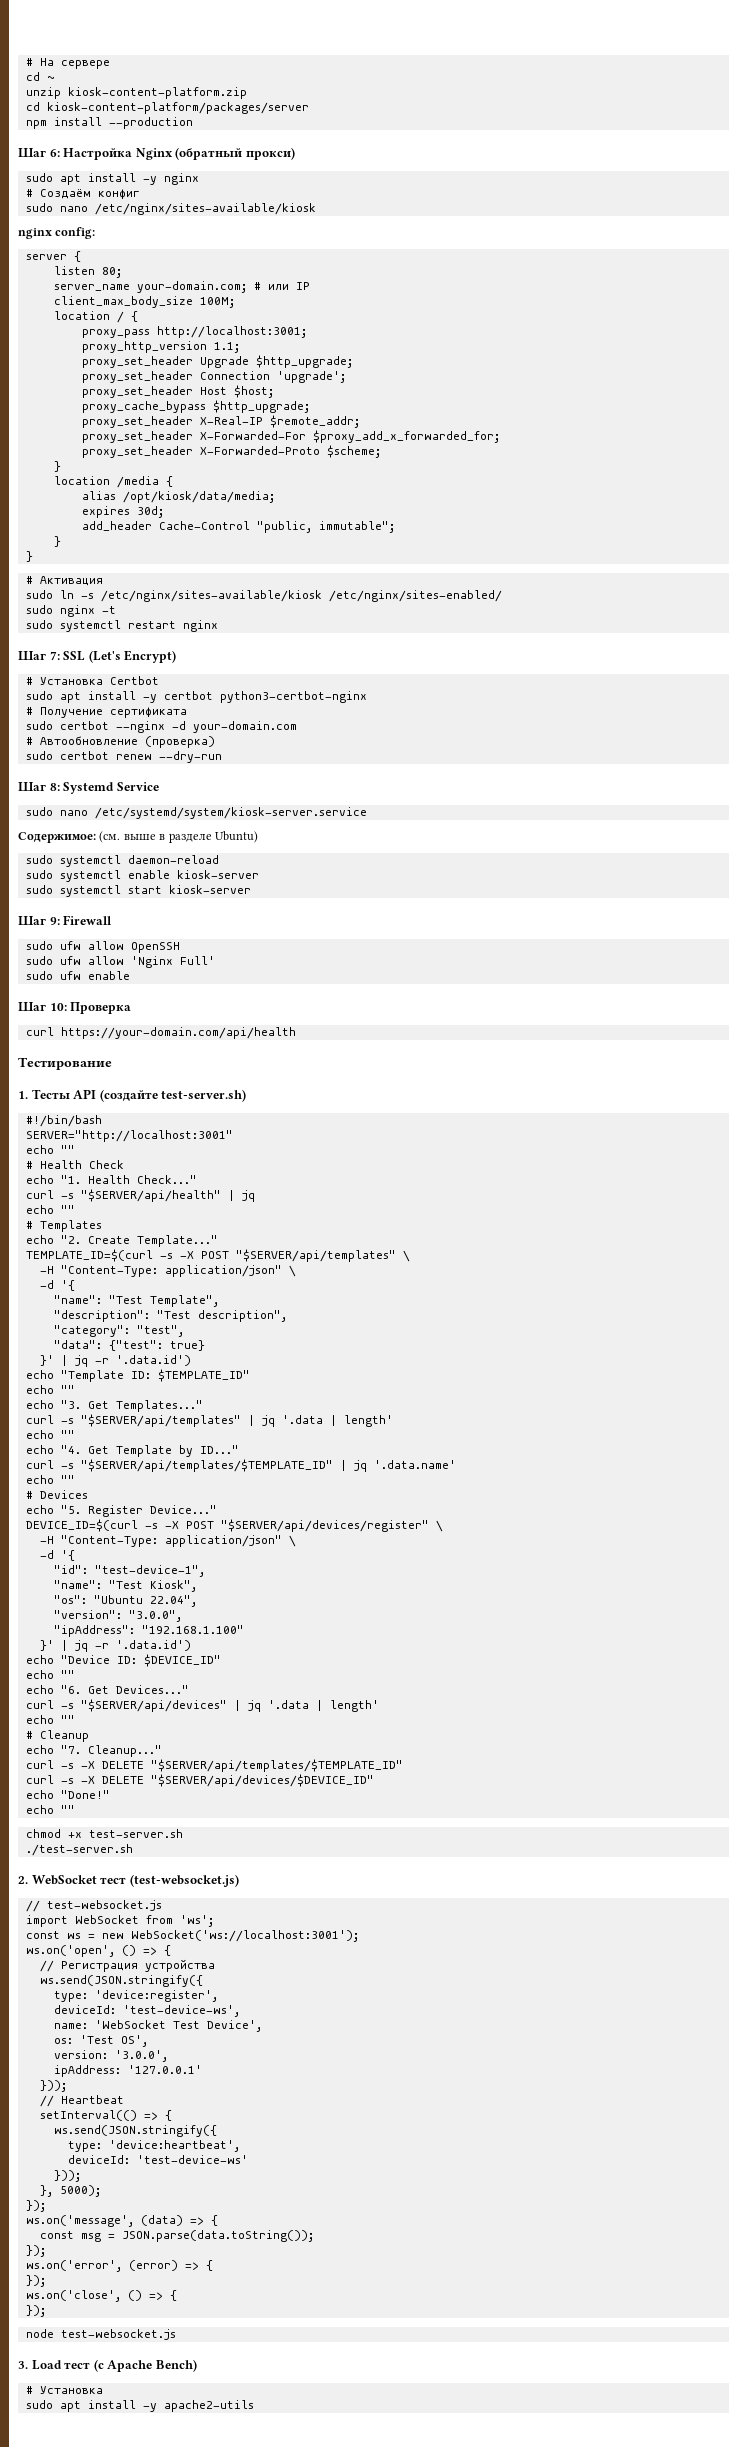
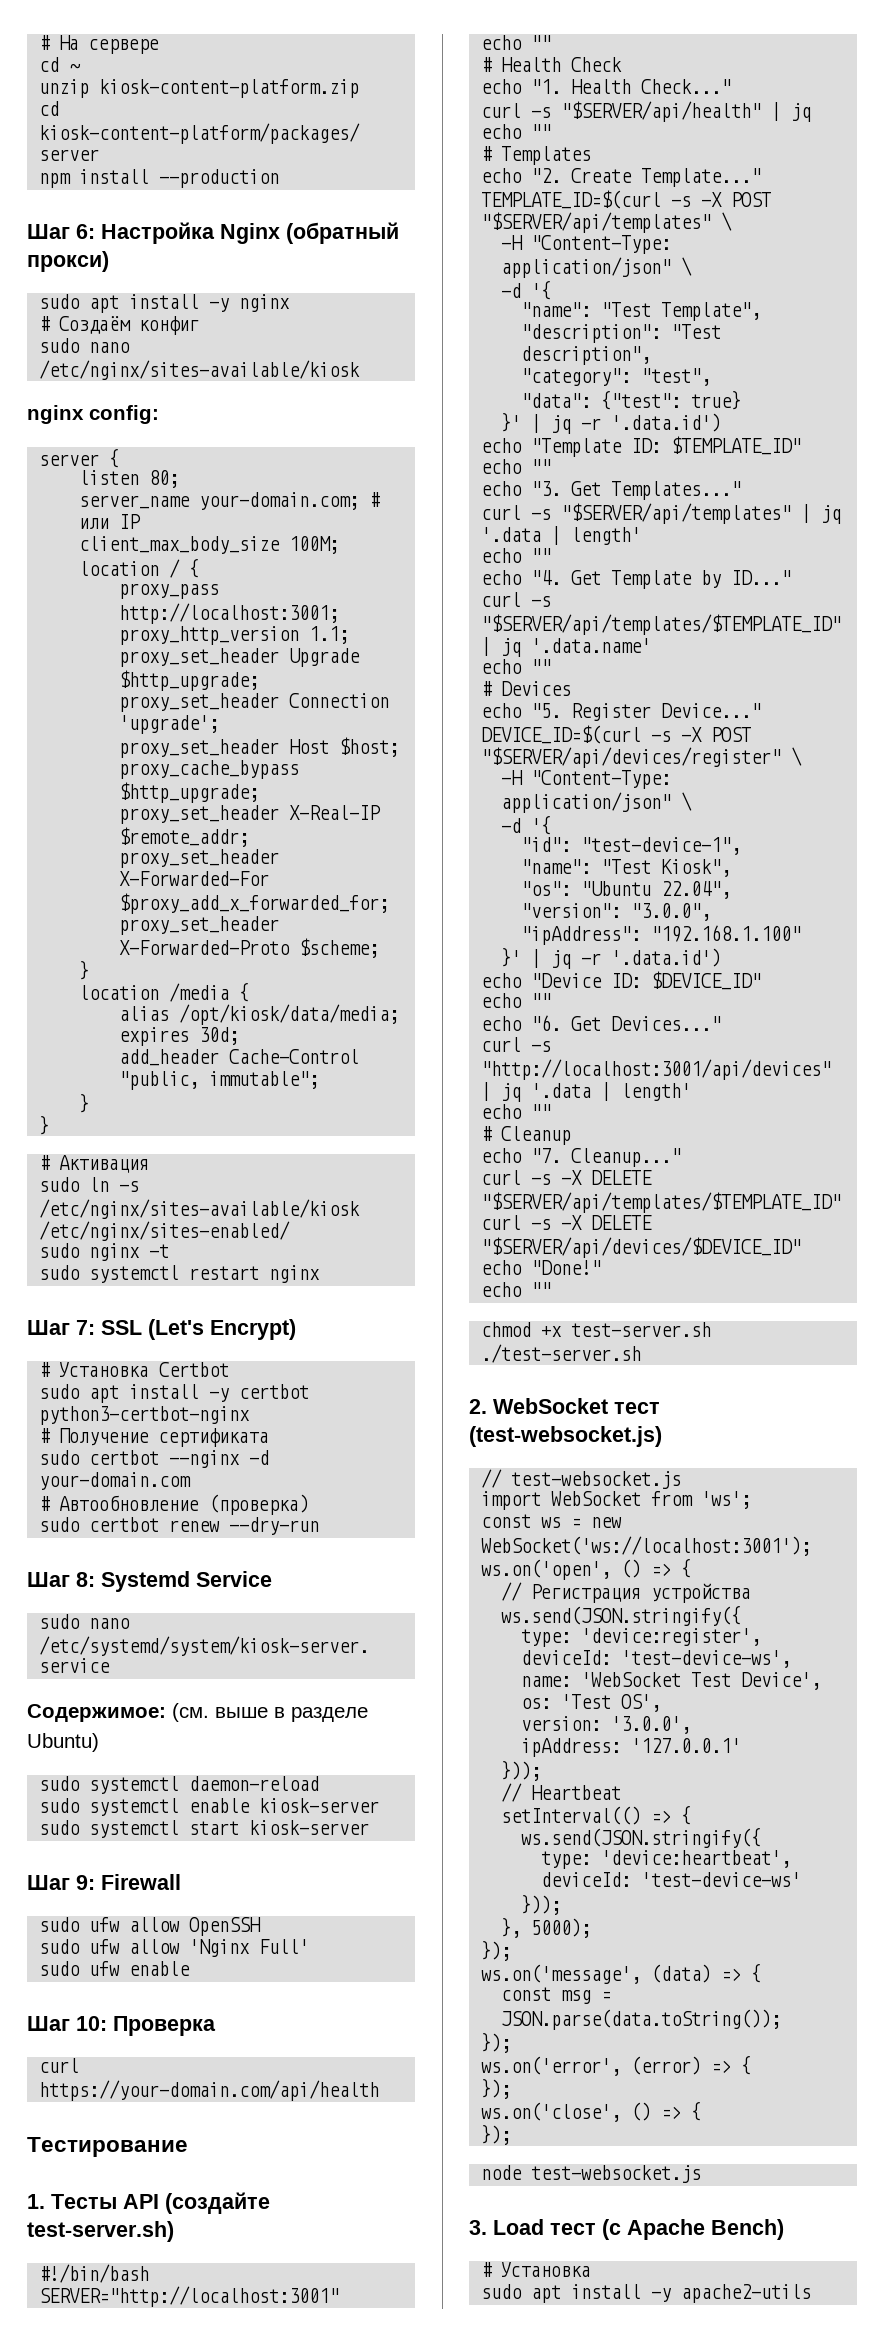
- curl -s "$SERVER/api/devices" | jq '.data | length'
+ curl -s "http://localhost:3001/api/devices" | jq '.data | length'

